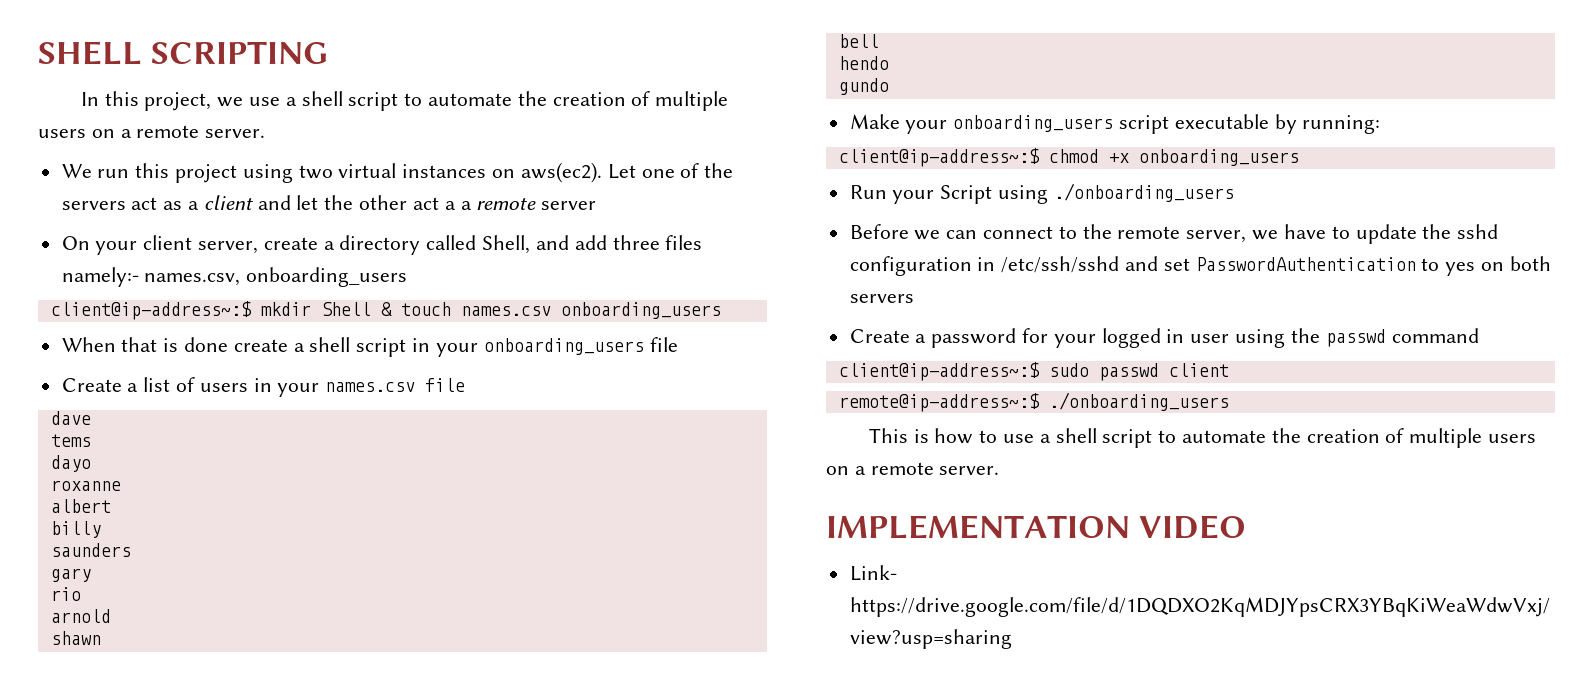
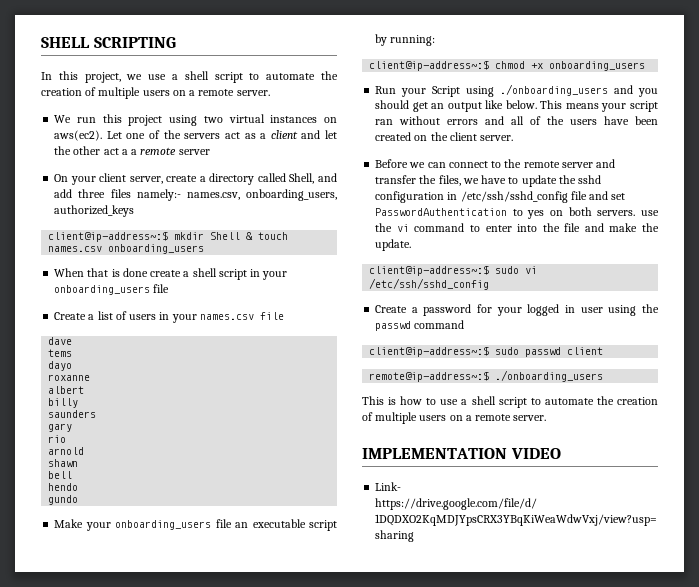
- On your client server, create a directory called Shell, and add three files namely:- names.csv, onboarding_users
+ On your client server, create a directory called Shell, and add three files namely:- names.csv, onboarding_users, authorized_keys
- Make your onboarding_users script executable by running:
+ Make your onboarding_users file an executable script by running:
- Run your Script using ./onboarding_users
+ Run your Script using ./onboarding_users and you should get an output like below. This means your script ran without errors and all of the users have been created on the client server.
- Before we can connect to the remote server, we have to update the sshd configuration in /etc/ssh/sshd and set PasswordAuthentication to yes on both servers
+ Before we can connect to the remote server and transfer the files, we have to update the sshd configuration in /etc/ssh/sshd_config file and set PasswordAuthentication to yes on both servers. use the vi command to enter into the file and make the update.
+ client@ip-address~:$ sudo vi /etc/ssh/sshd_config

